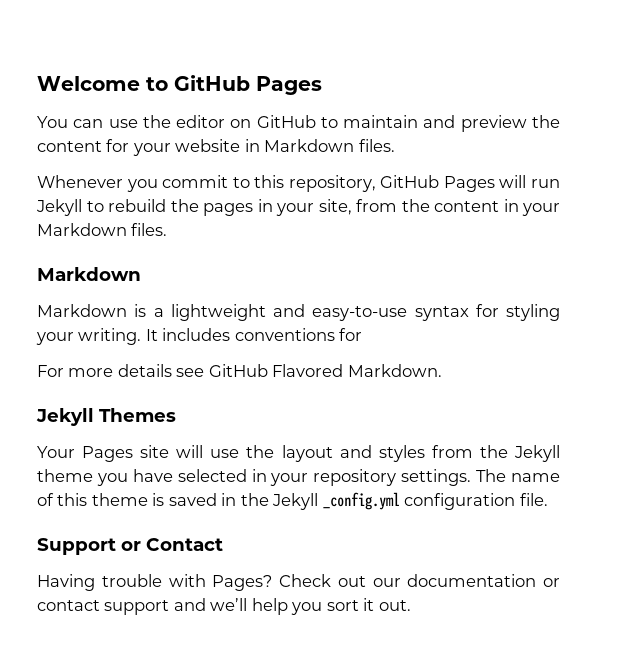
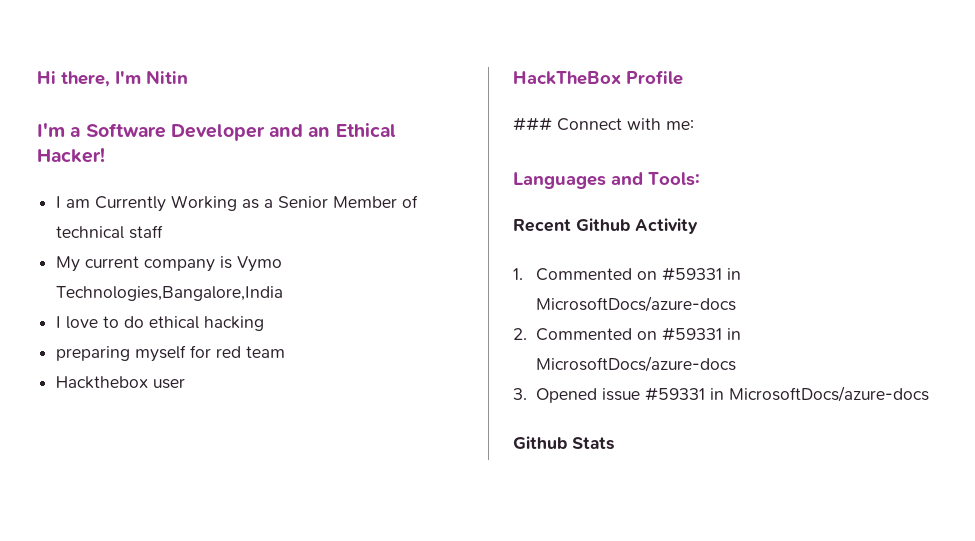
- Welcome to GitHub Pages
- You can use the editor on GitHub to maintain and preview the content for your website in Markdown files.
- Whenever you commit to this repository, GitHub Pages will run Jekyll to rebuild the pages in your site, from the content in your Markdown files.
- Markdown
- Markdown is a lightweight and easy-to-use syntax for styling your writing. It includes conventions for
- For more details see GitHub Flavored Markdown.
- Jekyll Themes
- Your Pages site will use the layout and styles from the Jekyll theme you have selected in your repository settings. The name of this theme is saved in the Jekyll _config.yml configuration file.
- Support or Contact
- Having trouble with Pages? Check out our documentation or contact support and we’ll help you sort it out.
+ Hi there, I'm Nitin
+ I'm a Software Developer and an Ethical Hacker!
+ I am Currently Working as a Senior Member of technical staff
+ My current company is Vymo Technologies,Bangalore,India
+ I love to do ethical hacking
+ preparing myself for red team
+ Hackthebox user
+ HackTheBox Profile
+ ### Connect with me:
+ Languages and Tools:
+ Recent Github Activity
+ 1. Commented on #59331 in MicrosoftDocs/azure-docs
+ 2. Commented on #59331 in MicrosoftDocs/azure-docs
+ 3. Opened issue #59331 in MicrosoftDocs/azure-docs
+ Github Stats

